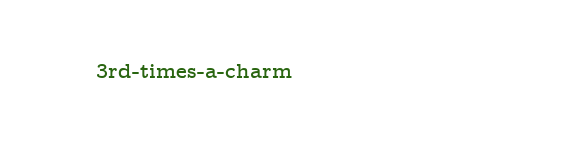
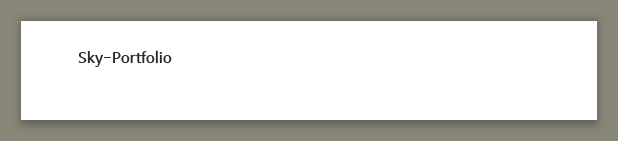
- 3rd-times-a-charm
+ Sky-Portfolio

